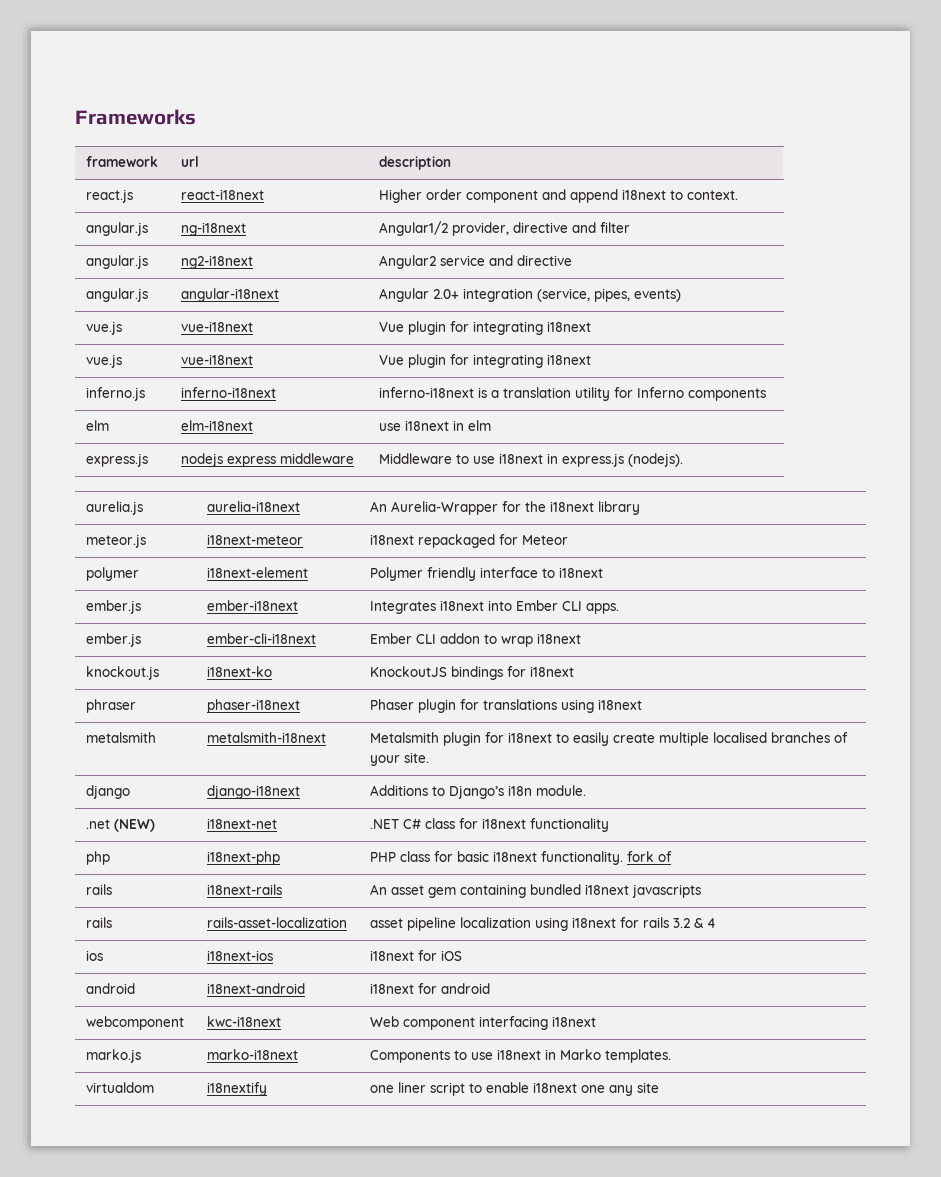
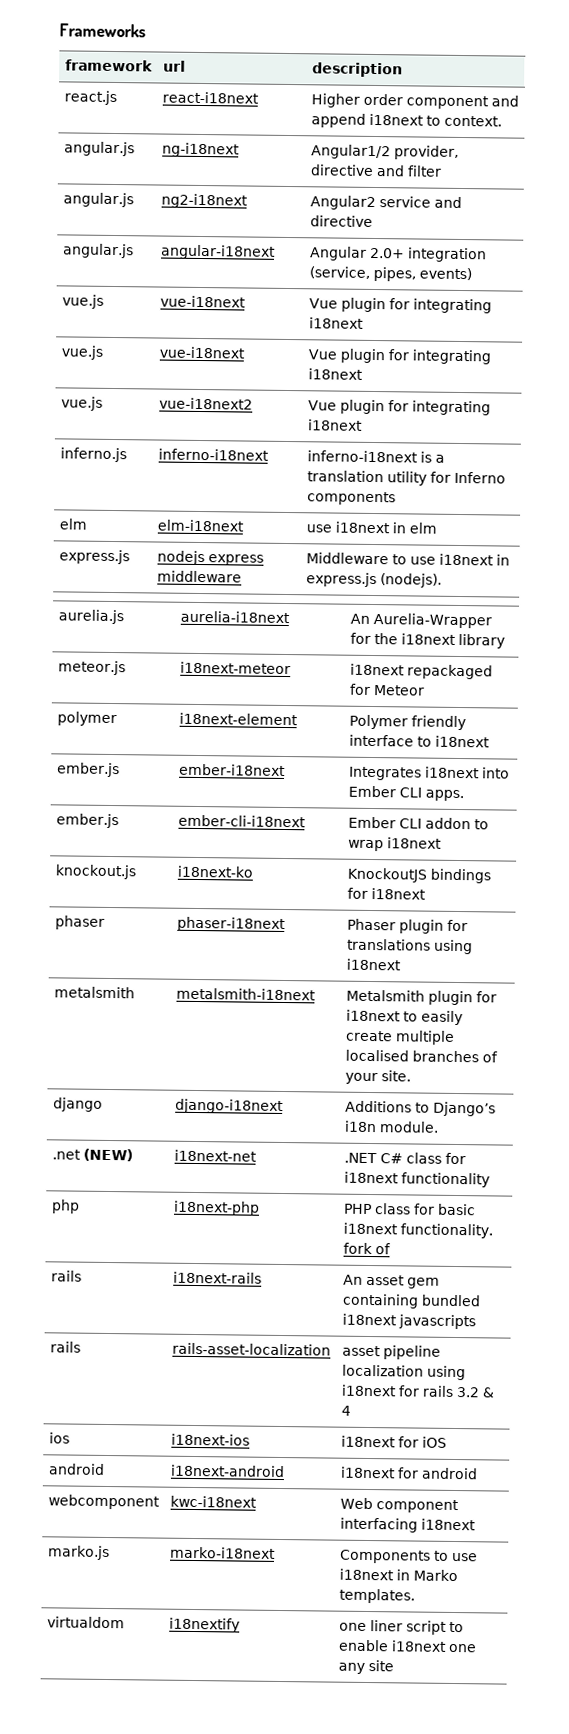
+ vue.js | vue-i18next2 | Vue plugin for integrating i18next
- phraser | phaser-i18next | Phaser plugin for translations using i18next
+ phaser | phaser-i18next | Phaser plugin for translations using i18next

